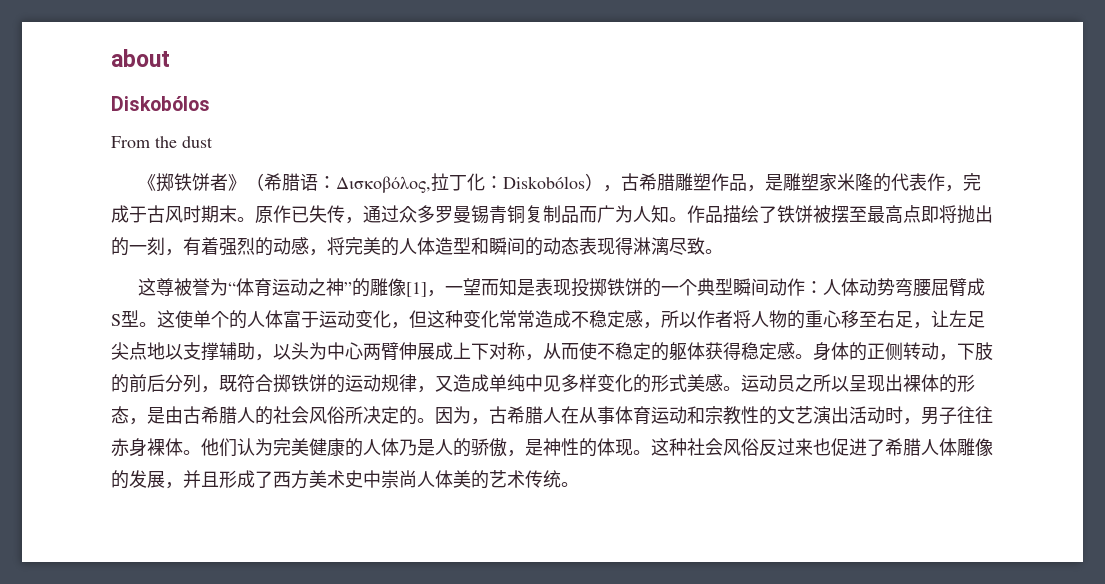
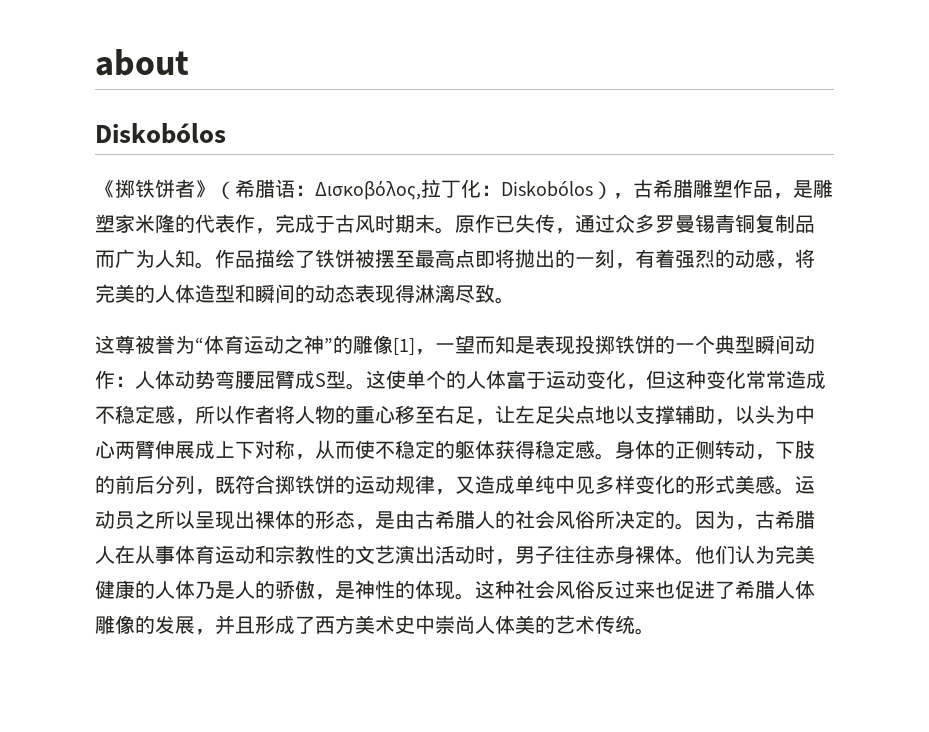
- From the dust

